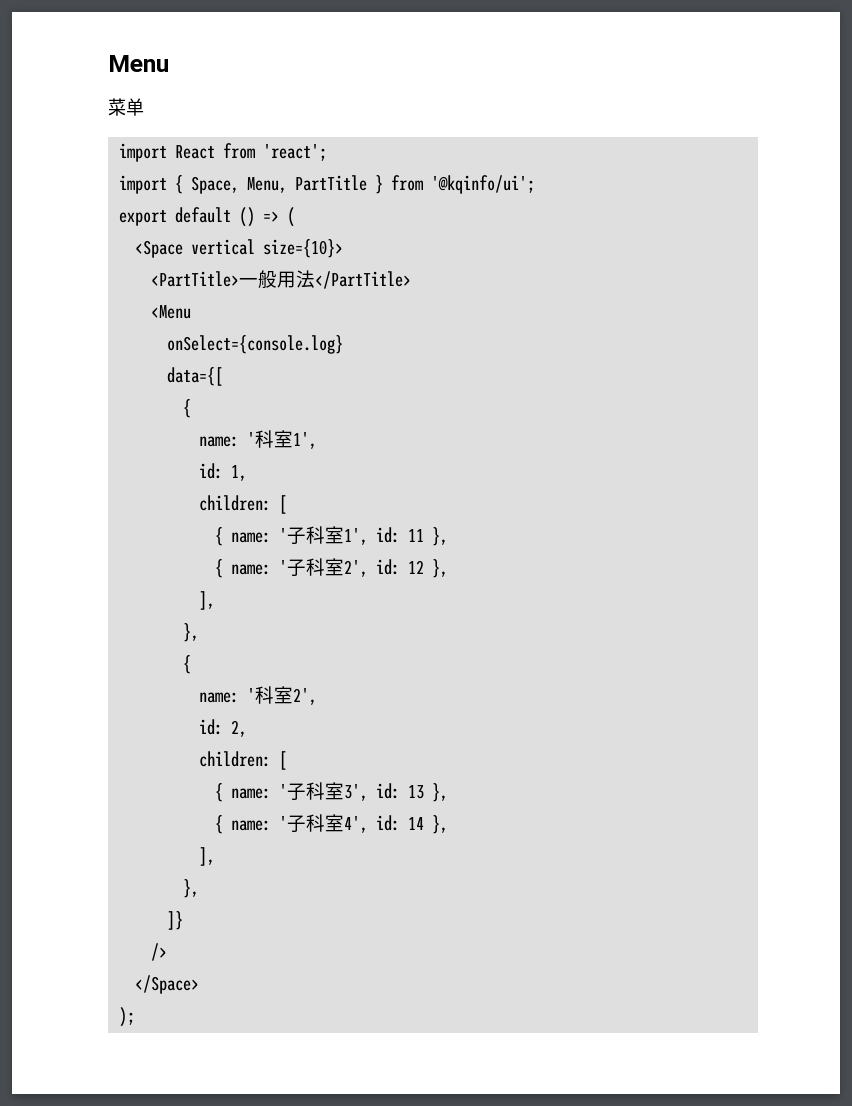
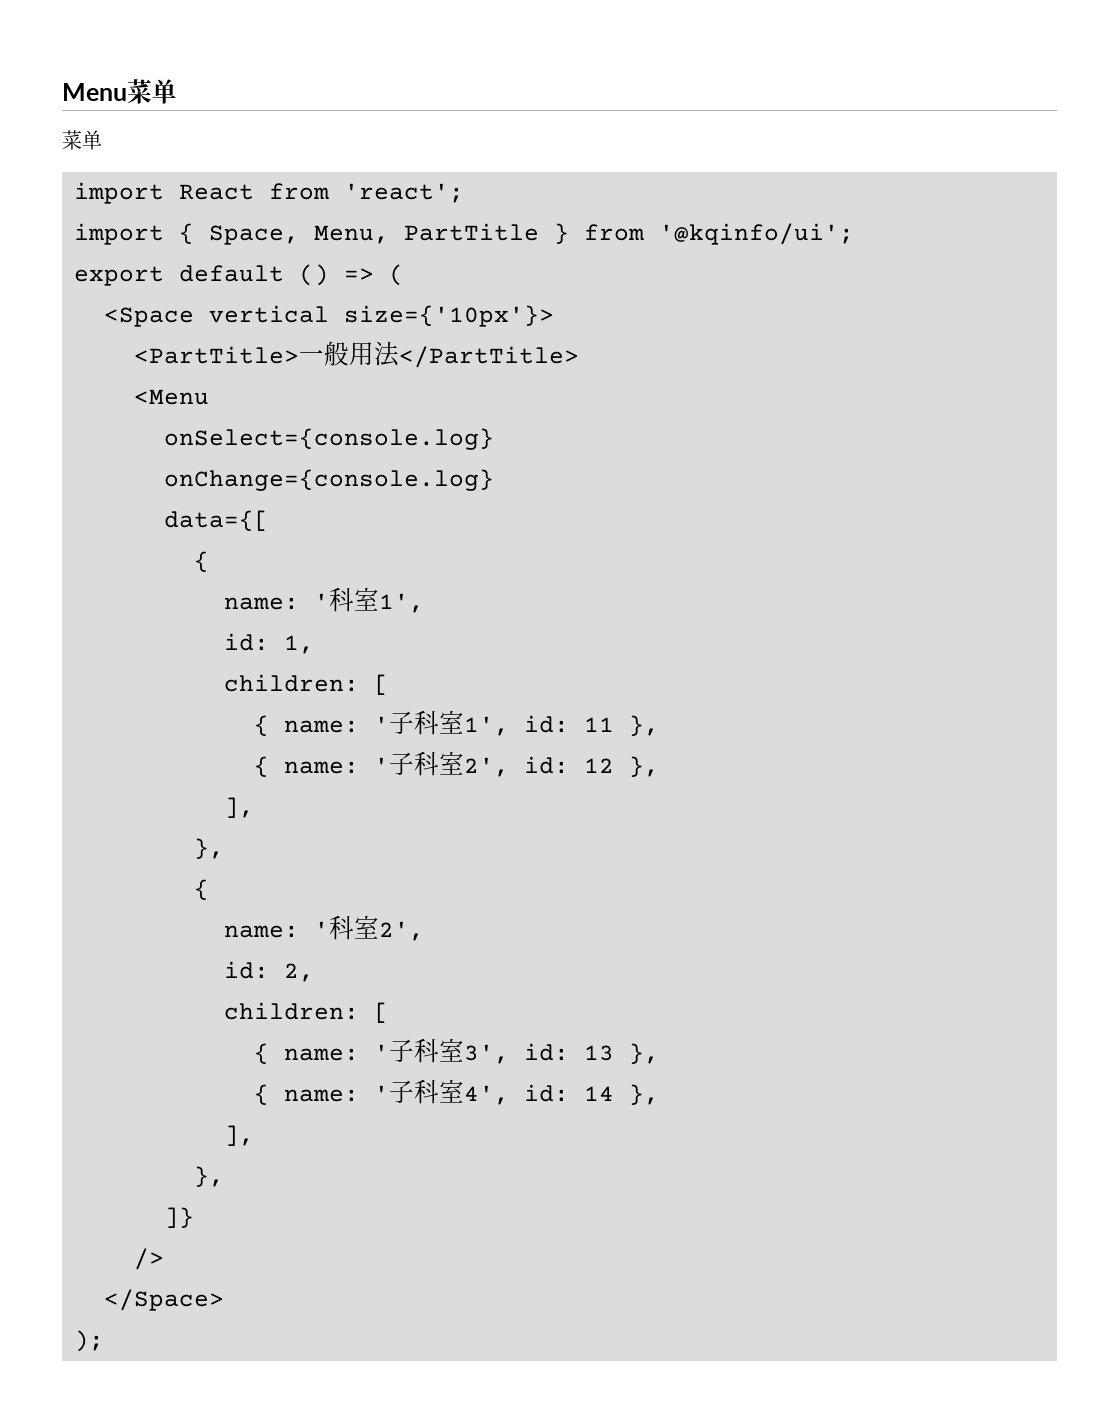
- Menu
+ Menu菜单
- <Space vertical size={10}>
+ <Space vertical size={'10px'}>
+ onChange={console.log}

